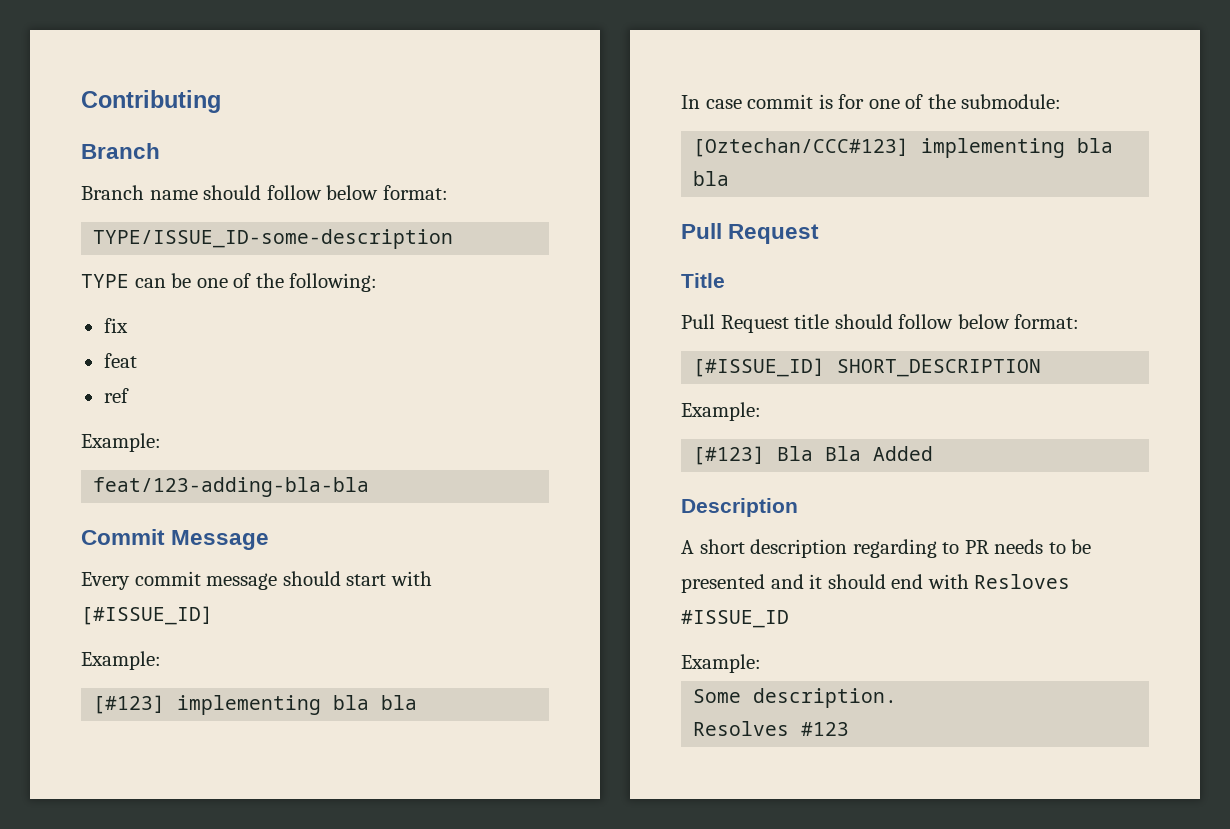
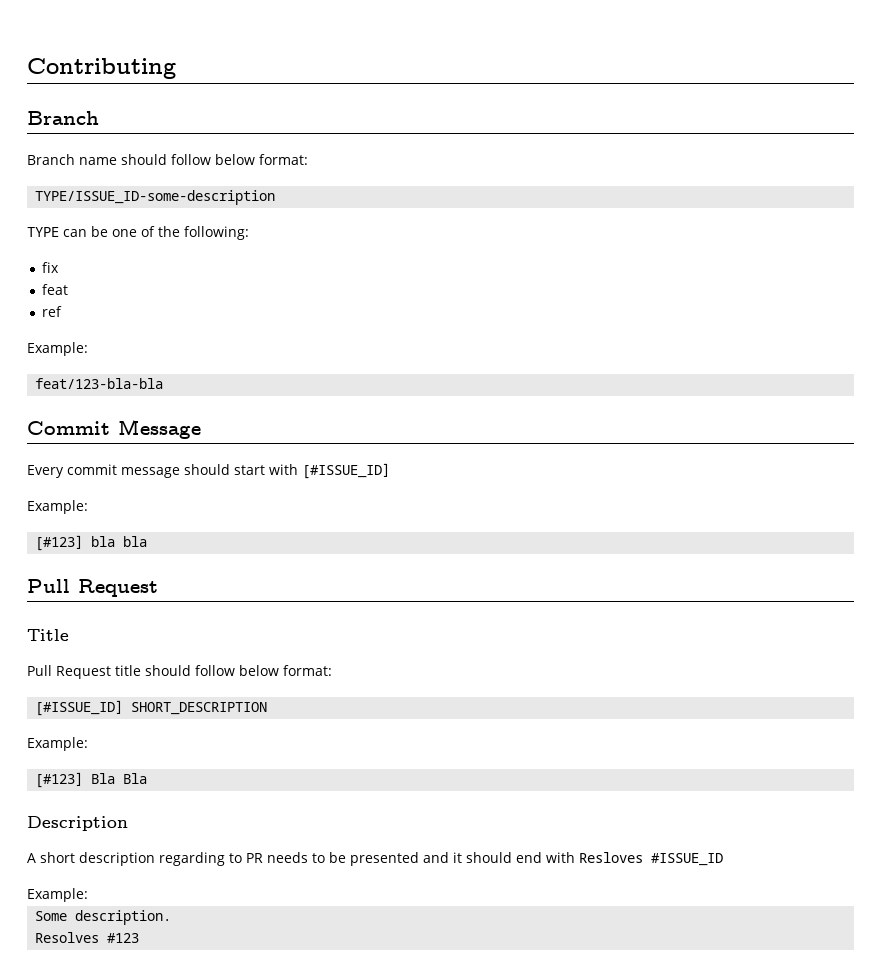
- feat/123-adding-bla-bla
+ feat/123-bla-bla
- [#123] implementing bla bla
- In case commit is for one of the submodule:
- [Oztechan/CCC#123] implementing bla bla
+ [#123] bla bla
- [#123] Bla Bla Added
+ [#123] Bla Bla

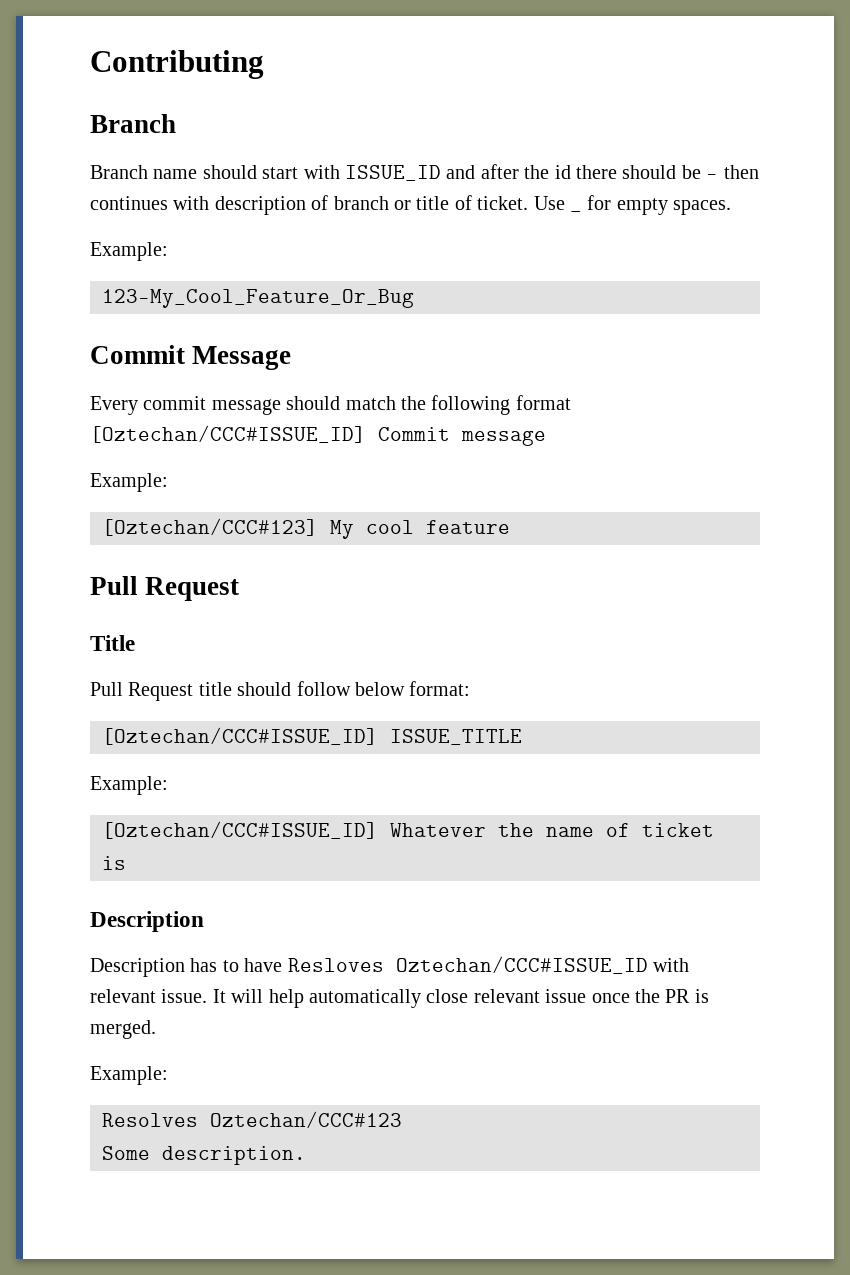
- Branch name should follow below format:
- TYPE/ISSUE_ID-some-description
- TYPE can be one of the following:
- fix
- feat
- ref
+ Branch name should start with ISSUE_ID and after the id there should be - then continues with description of branch or title of ticket. Use _ for empty spaces.
  Example:
- feat/123-bla-bla
+ 123-My_Cool_Feature_Or_Bug
- Every commit message should start with [#ISSUE_ID]
+ Every commit message should match the following format [Oztechan/CCC#ISSUE_ID] Commit message
  Example:
- [#123] bla bla
+ [Oztechan/CCC#123] My cool feature
- [#ISSUE_ID] SHORT_DESCRIPTION
+ [Oztechan/CCC#ISSUE_ID] ISSUE_TITLE
  Example:
- [#123] Bla Bla
+ [Oztechan/CCC#ISSUE_ID] Whatever the name of ticket is
  Description
- A short description regarding to PR needs to be presented and it should end with Resloves #ISSUE_ID
+ Description has to have Resloves Oztechan/CCC#ISSUE_ID with relevant issue. It will help automatically close relevant issue once the PR is merged.
  Example:
+ Resolves Oztechan/CCC#123
- Resolves #123

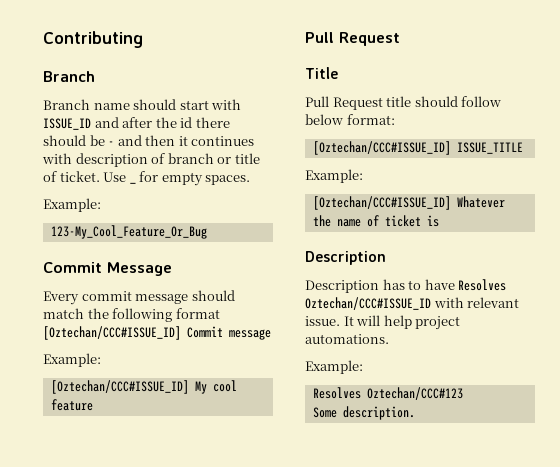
- Branch name should start with ISSUE_ID and after the id there should be - then continues with description of branch or title of ticket.
+ Branch name should start with ISSUE_ID and after the id there should be - and then it continues with description of branch or title of ticket.
- [Oztechan/CCC#123] My cool feature
+ [Oztechan/CCC#ISSUE_ID] My cool feature
- Description has to have Resloves Oztechan/CCC#ISSUE_ID with relevant issue.
+ Description has to have Resolves Oztechan/CCC#ISSUE_ID with relevant issue.
- It will help automatically close relevant issue once the PR is merged.
+ It will help project automations.

